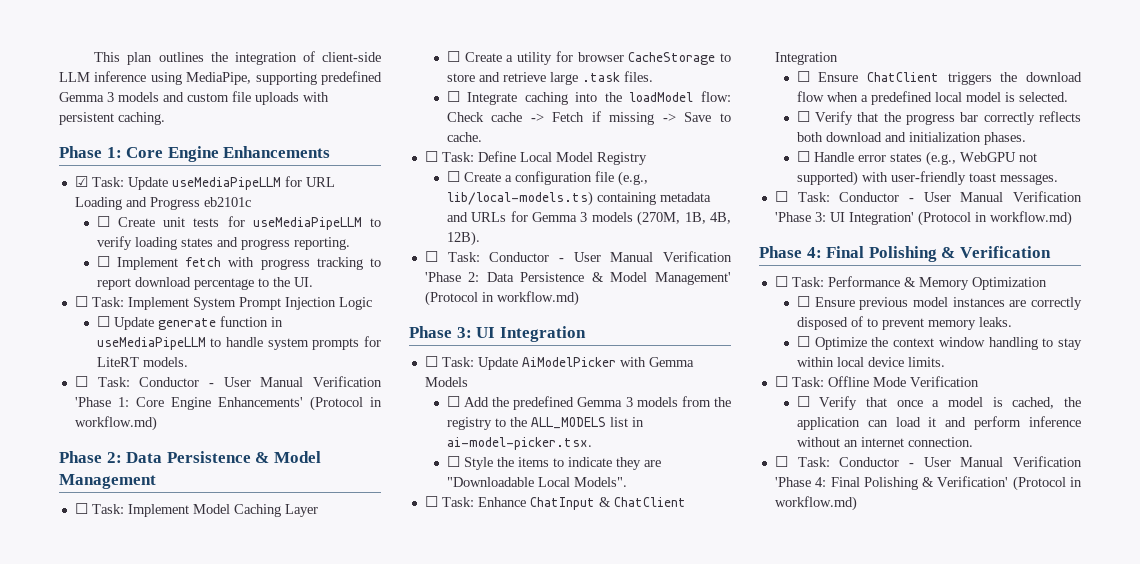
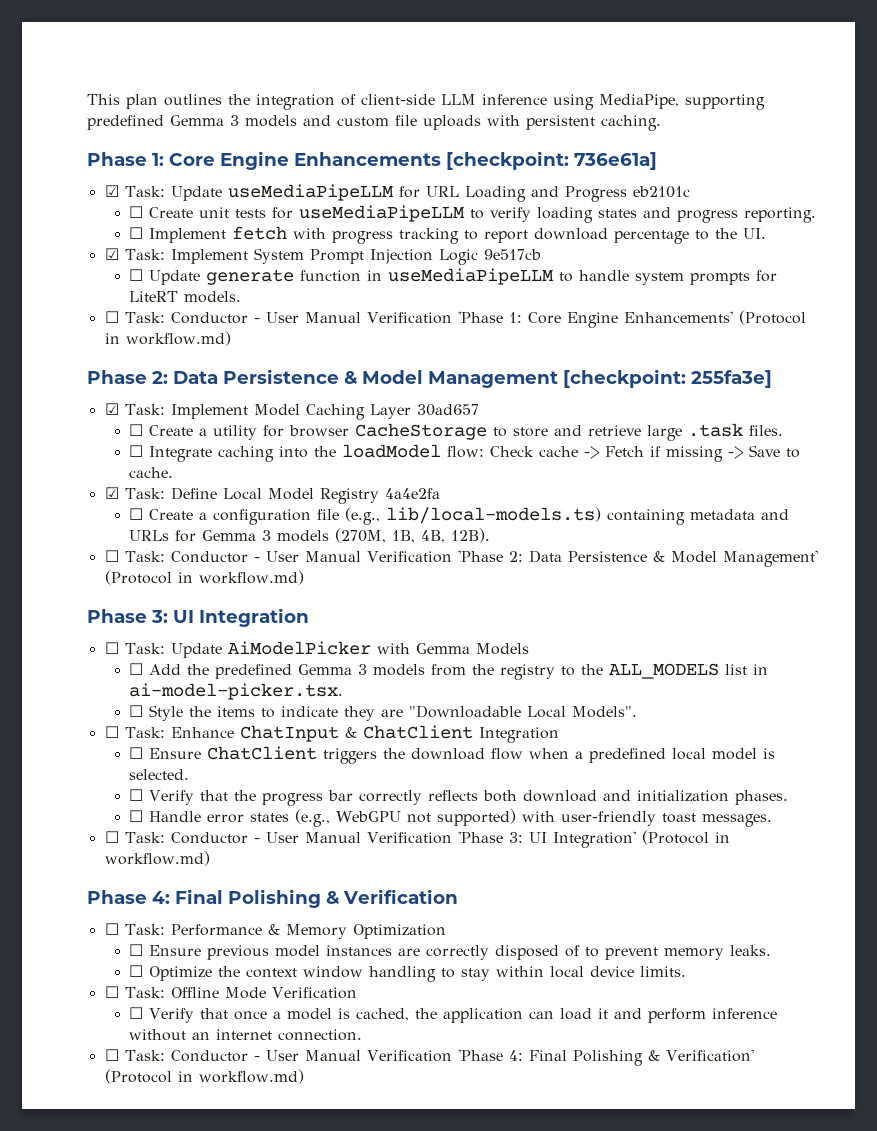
- Phase 1: Core Engine Enhancements
+ Phase 1: Core Engine Enhancements [checkpoint: 736e61a]
- ☐ Task: Implement System Prompt Injection Logic
+ ☑ Task: Implement System Prompt Injection Logic 9e517cb
- Phase 2: Data Persistence & Model Management
- ☐ Task: Implement Model Caching Layer
+ Phase 2: Data Persistence & Model Management [checkpoint: 255fa3e]
+ ☑ Task: Implement Model Caching Layer 30ad657
- ☐ Task: Define Local Model Registry
+ ☑ Task: Define Local Model Registry 4a4e2fa

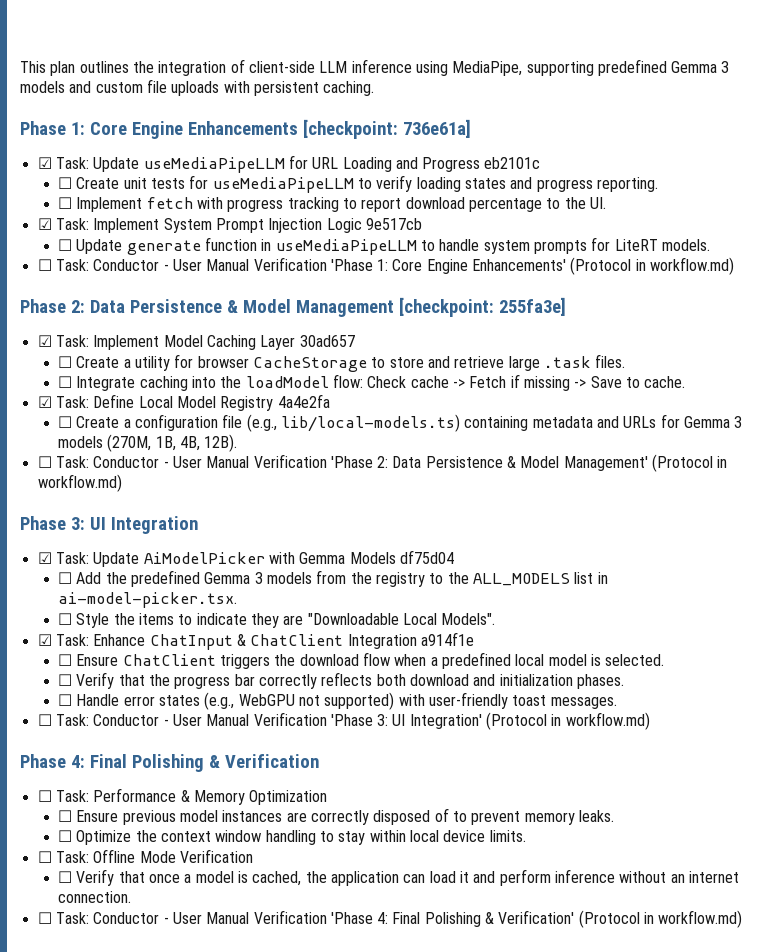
- ☐ Task: Update AiModelPicker with Gemma Models
+ ☑ Task: Update AiModelPicker with Gemma Models df75d04
- ☐ Task: Enhance ChatInput & ChatClient Integration
+ ☑ Task: Enhance ChatInput & ChatClient Integration a914f1e

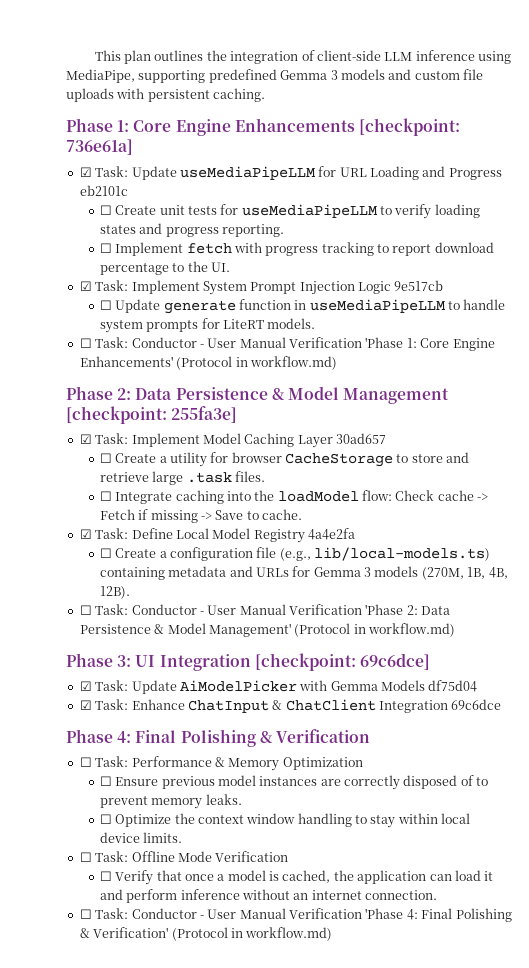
- Phase 3: UI Integration
+ Phase 3: UI Integration [checkpoint: 69c6dce]
- ☐ Add the predefined Gemma 3 models from the registry to the ALL_MODELS list in ai-model-picker.tsx.
- ☐ Style the items to indicate they are "Downloadable Local Models".
- ☑ Task: Enhance ChatInput & ChatClient Integration a914f1e
- ☐ Ensure ChatClient triggers the download flow when a predefined local model is selected.
- ☐ Verify that the progress bar correctly reflects both download and initialization phases.
- ☐ Handle error states (e.g., WebGPU not supported) with user-friendly toast messages.
- ☐ Task: Conductor - User Manual Verification 'Phase 3: UI Integration' (Protocol in workflow.md)
+ ☑ Task: Enhance ChatInput & ChatClient Integration 69c6dce

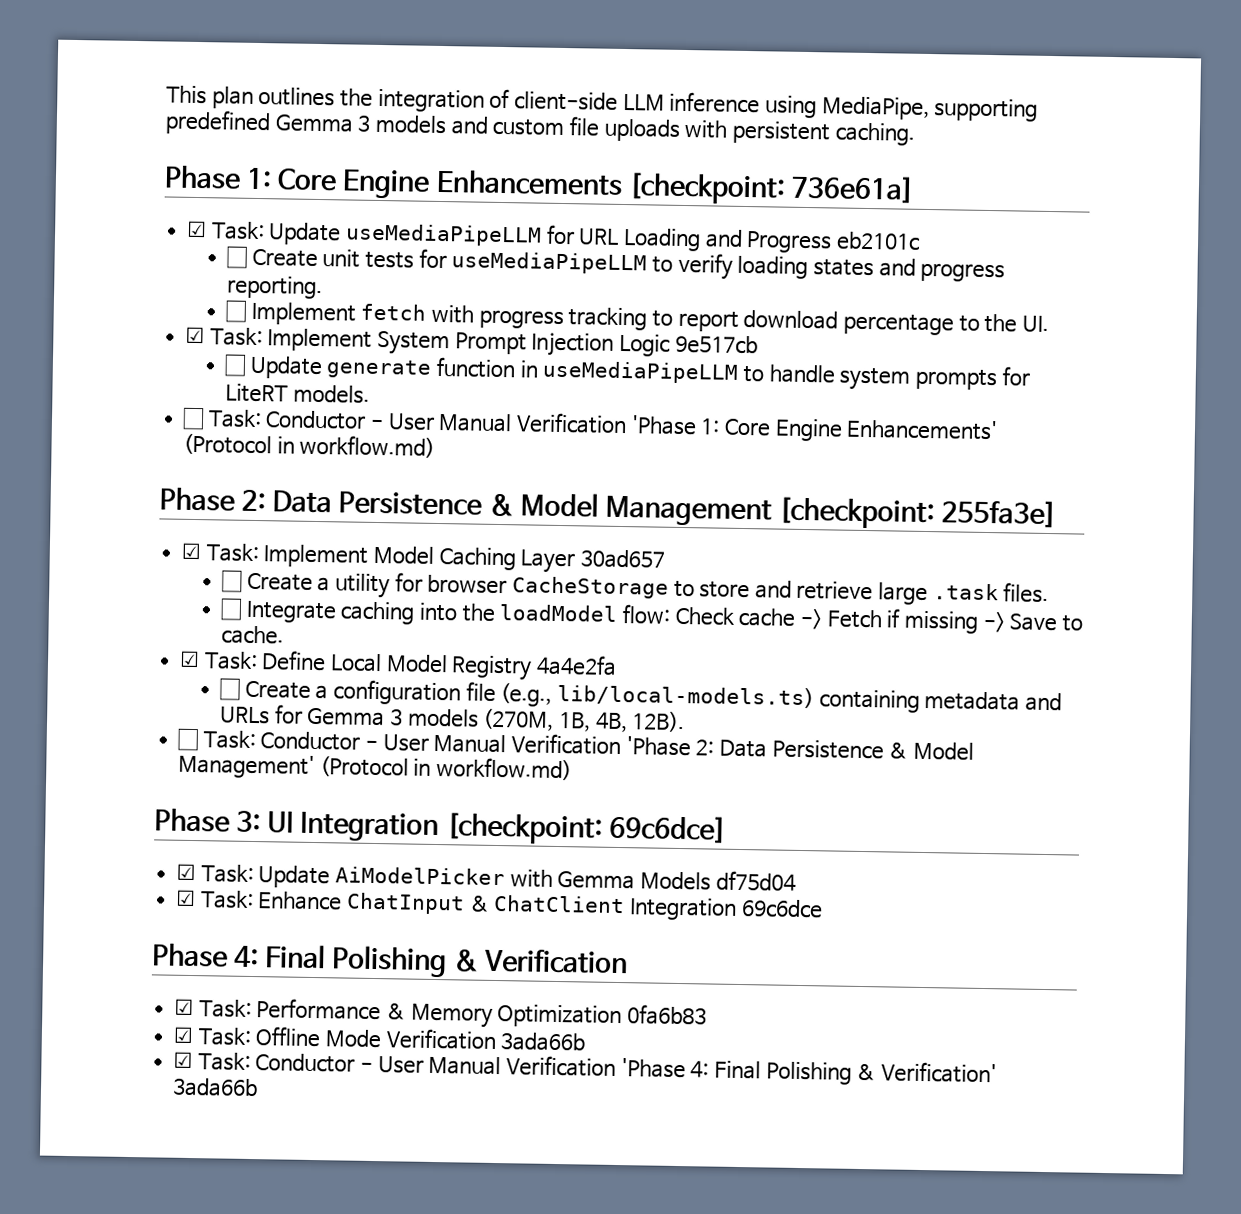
- ☐ Task: Performance & Memory Optimization
- ☐ Ensure previous model instances are correctly disposed of to prevent memory leaks.
- ☐ Optimize the context window handling to stay within local device limits.
- ☐ Task: Offline Mode Verification
- ☐ Verify that once a model is cached, the application can load it and perform inference without an internet connection.
- ☐ Task: Conductor - User Manual Verification 'Phase 4: Final Polishing & Verification' (Protocol in workflow.md)
+ ☑ Task: Performance & Memory Optimization 0fa6b83
+ ☑ Task: Offline Mode Verification 3ada66b
+ ☑ Task: Conductor - User Manual Verification 'Phase 4: Final Polishing & Verification' 3ada66b

